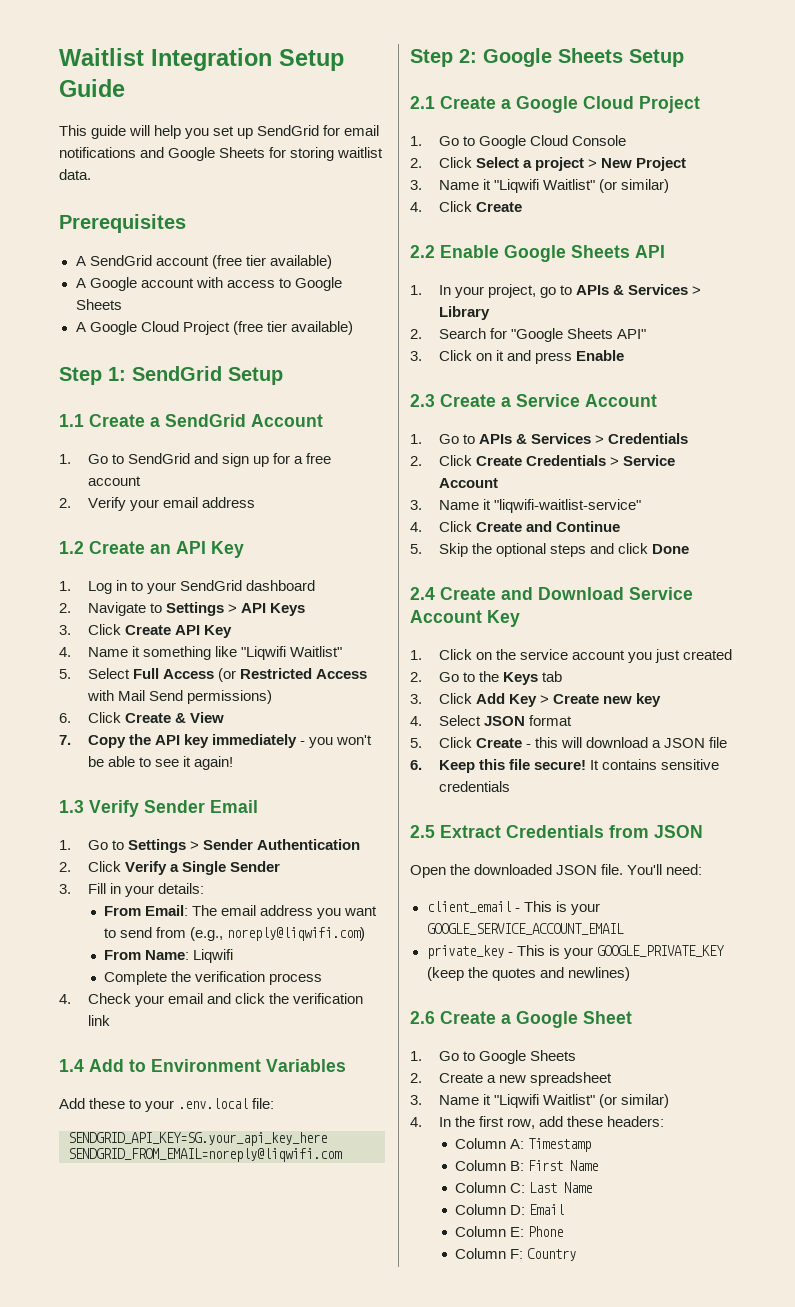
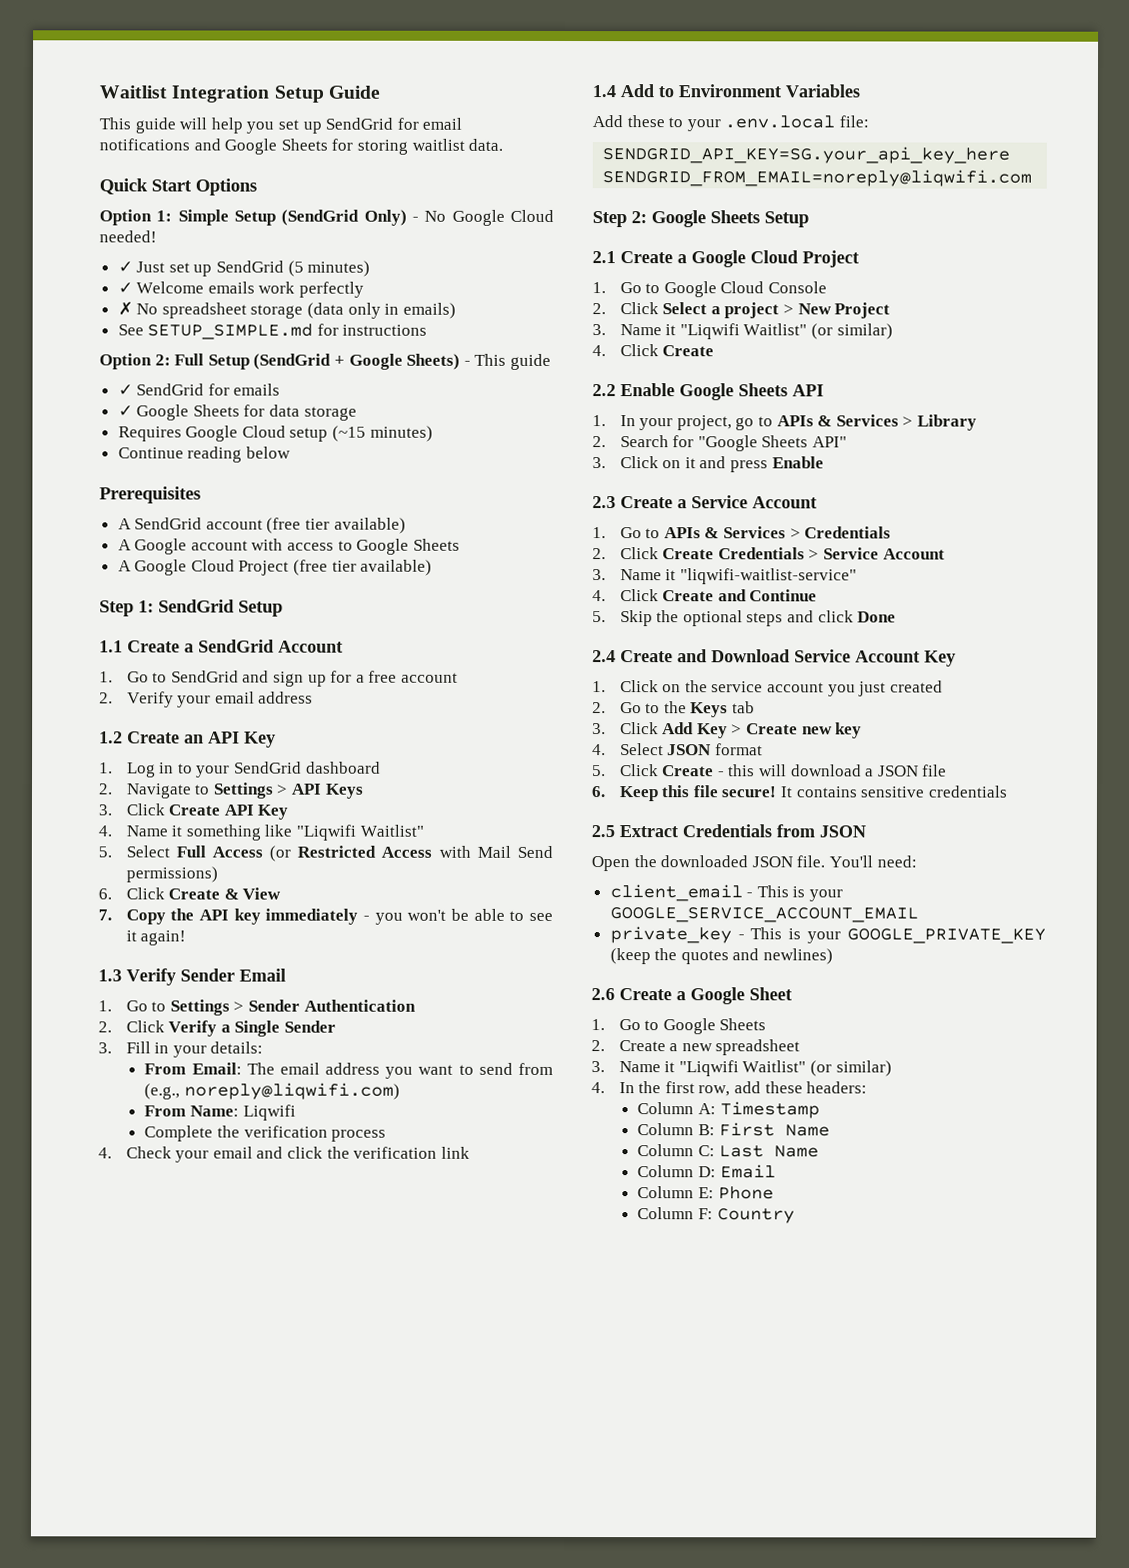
+ Quick Start Options
+ Option 1: Simple Setup (SendGrid Only) - No Google Cloud needed!
+ ✓ Just set up SendGrid (5 minutes)
+ ✓ Welcome emails work perfectly
+ ✗ No spreadsheet storage (data only in emails)
+ See SETUP_SIMPLE.md for instructions
+ Option 2: Full Setup (SendGrid + Google Sheets) - This guide
+ ✓ SendGrid for emails
+ ✓ Google Sheets for data storage
+ Requires Google Cloud setup (~15 minutes)
+ Continue reading below

